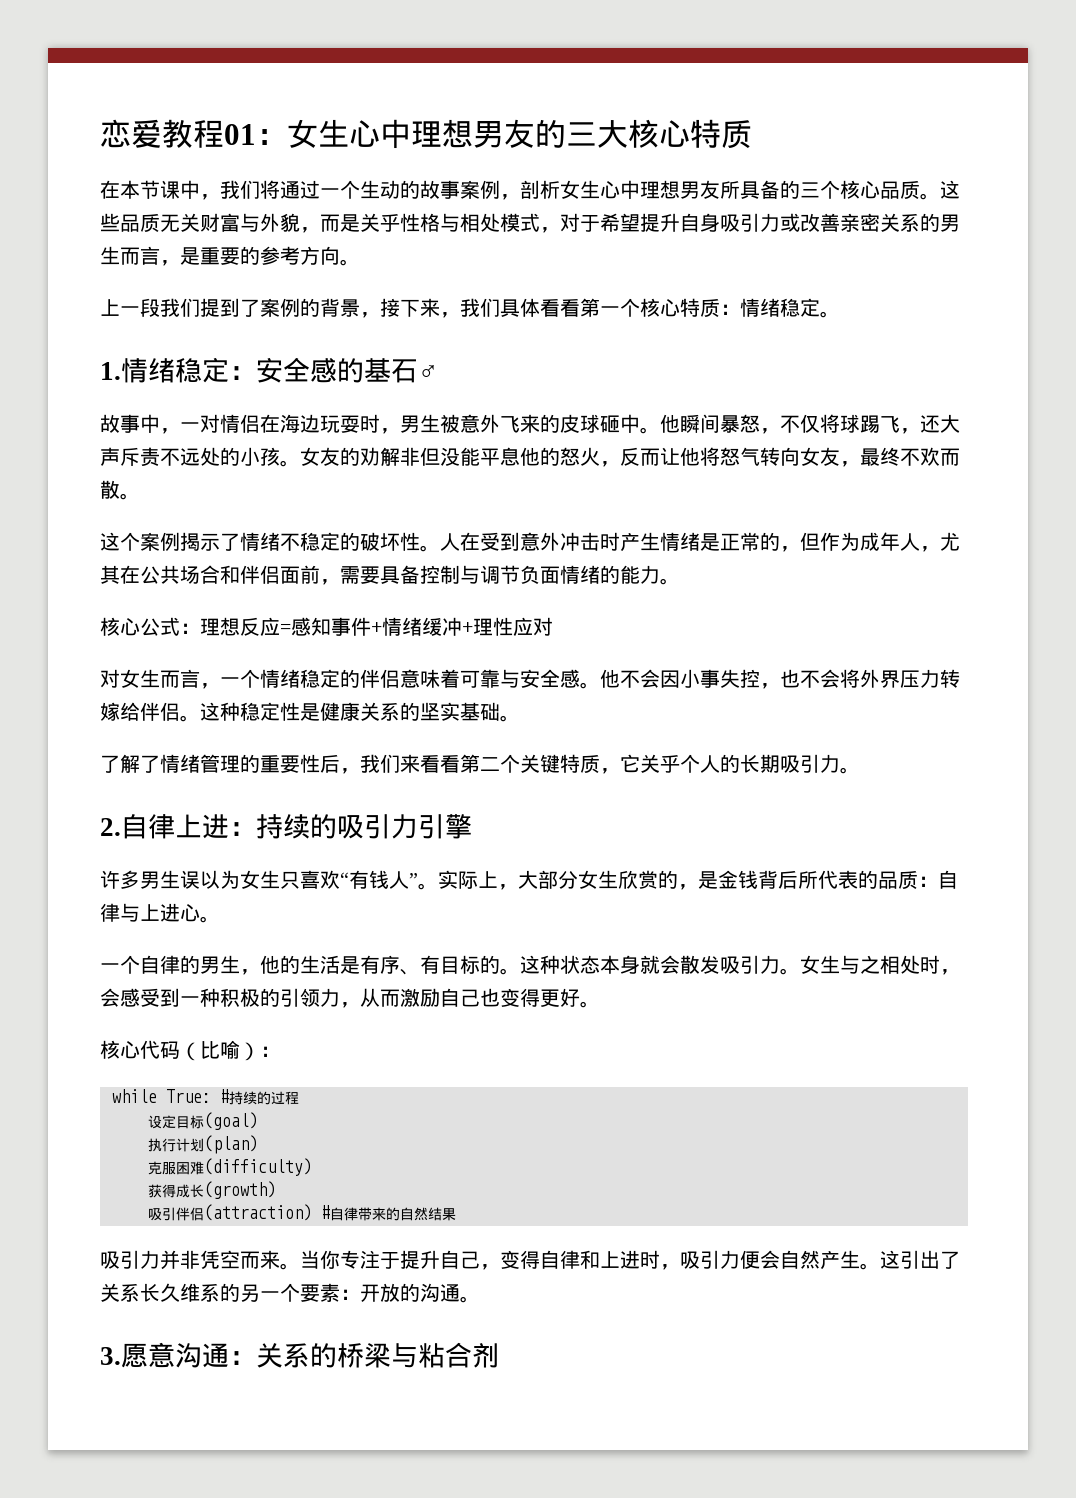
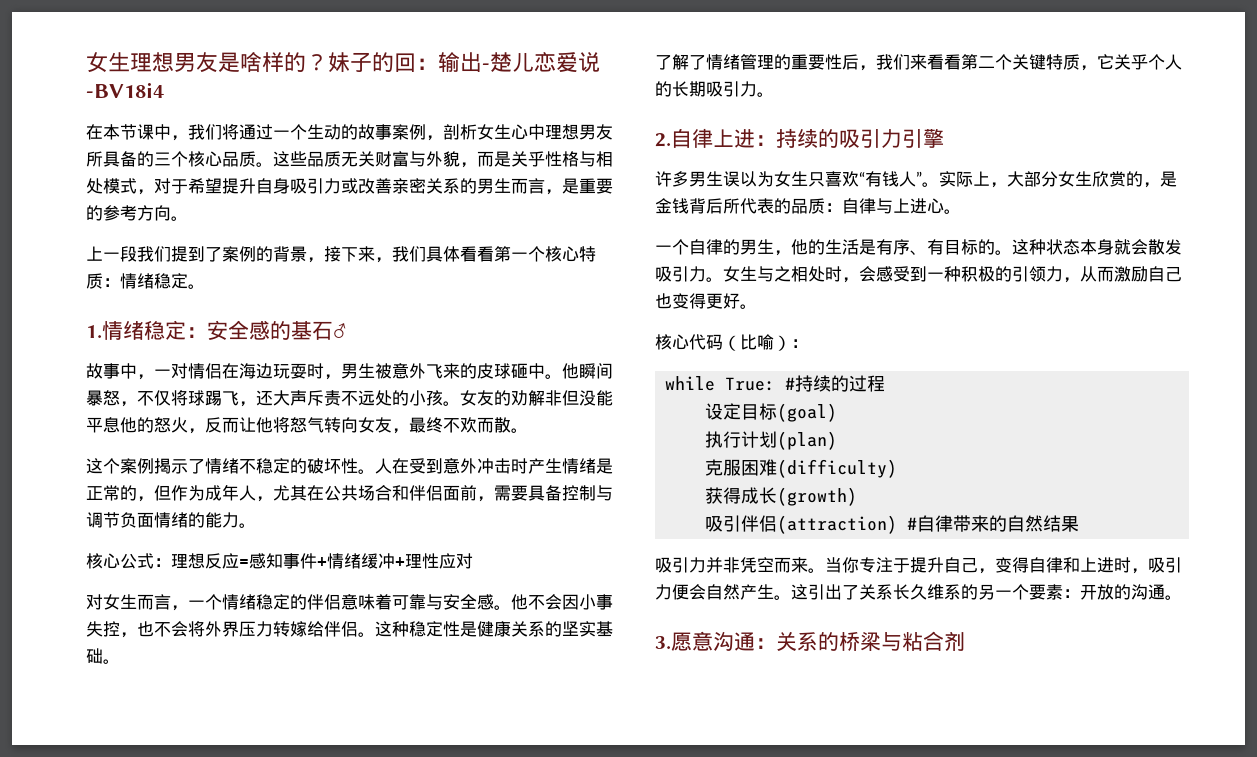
- 恋爱教程01：女生心中理想男友的三大核心特质
+ 女生理想男友是啥样的？妹子的回：输出-楚儿恋爱说-BV18i4

